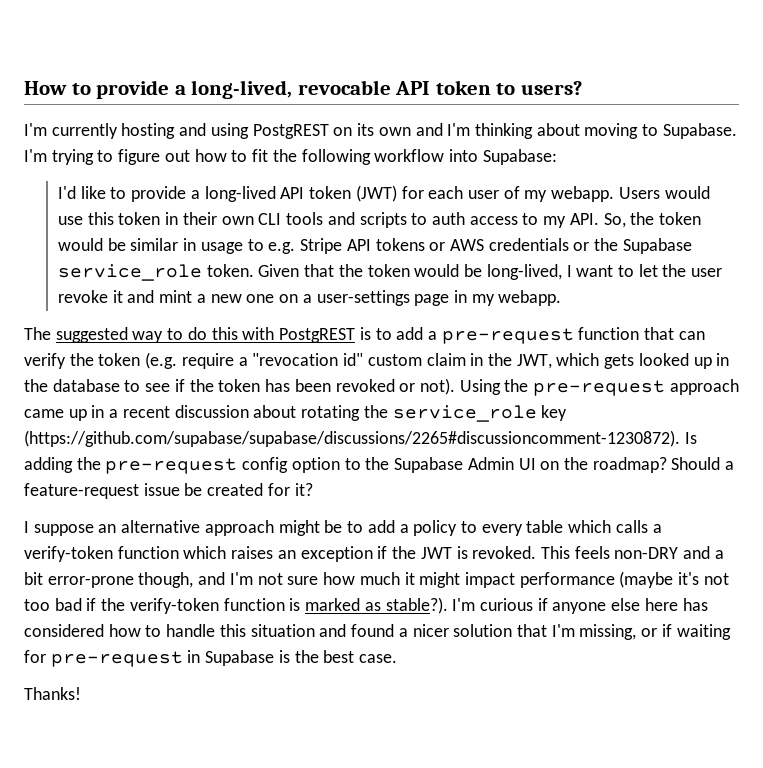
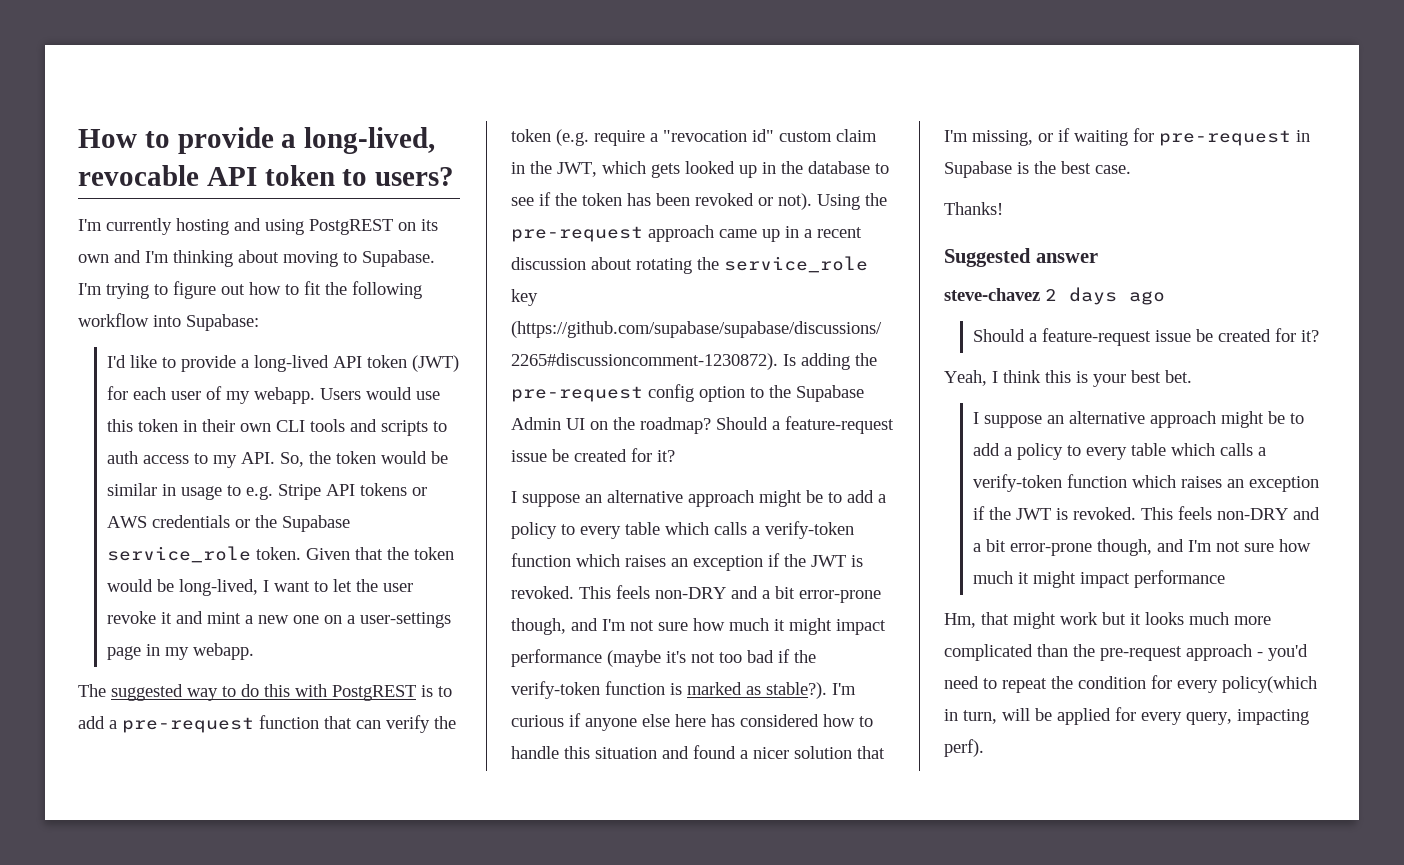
+ Suggested answer
+ steve-chavez 2 days ago
+ Should a feature-request issue be created for it?
+ Yeah, I think this is your best bet.
+ I suppose an alternative approach might be to add a policy to every table which calls a verify-token function which raises an exception if the JWT is revoked. This feels non-DRY and a bit error-prone though, and I'm not sure how much it might impact performance
+ Hm, that might work but it looks much more complicated than the pre-request approach - you'd need to repeat the condition for every policy(which in turn, will be applied for every query, impacting perf).

